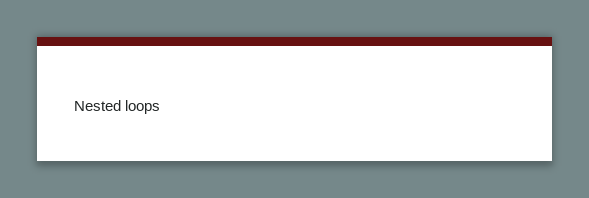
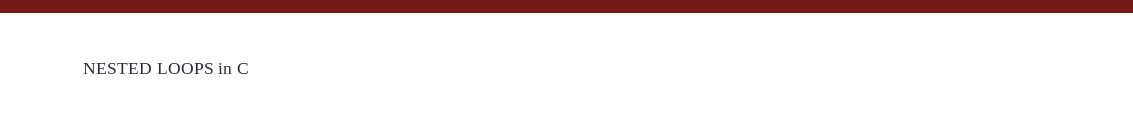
- Nested loops
+ NESTED LOOPS in C

